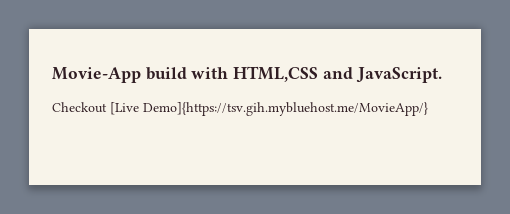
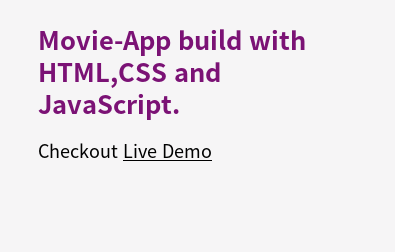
- Checkout [Live Demo]{https://tsv.gih.mybluehost.me/MovieApp/}
+ Checkout Live Demo

